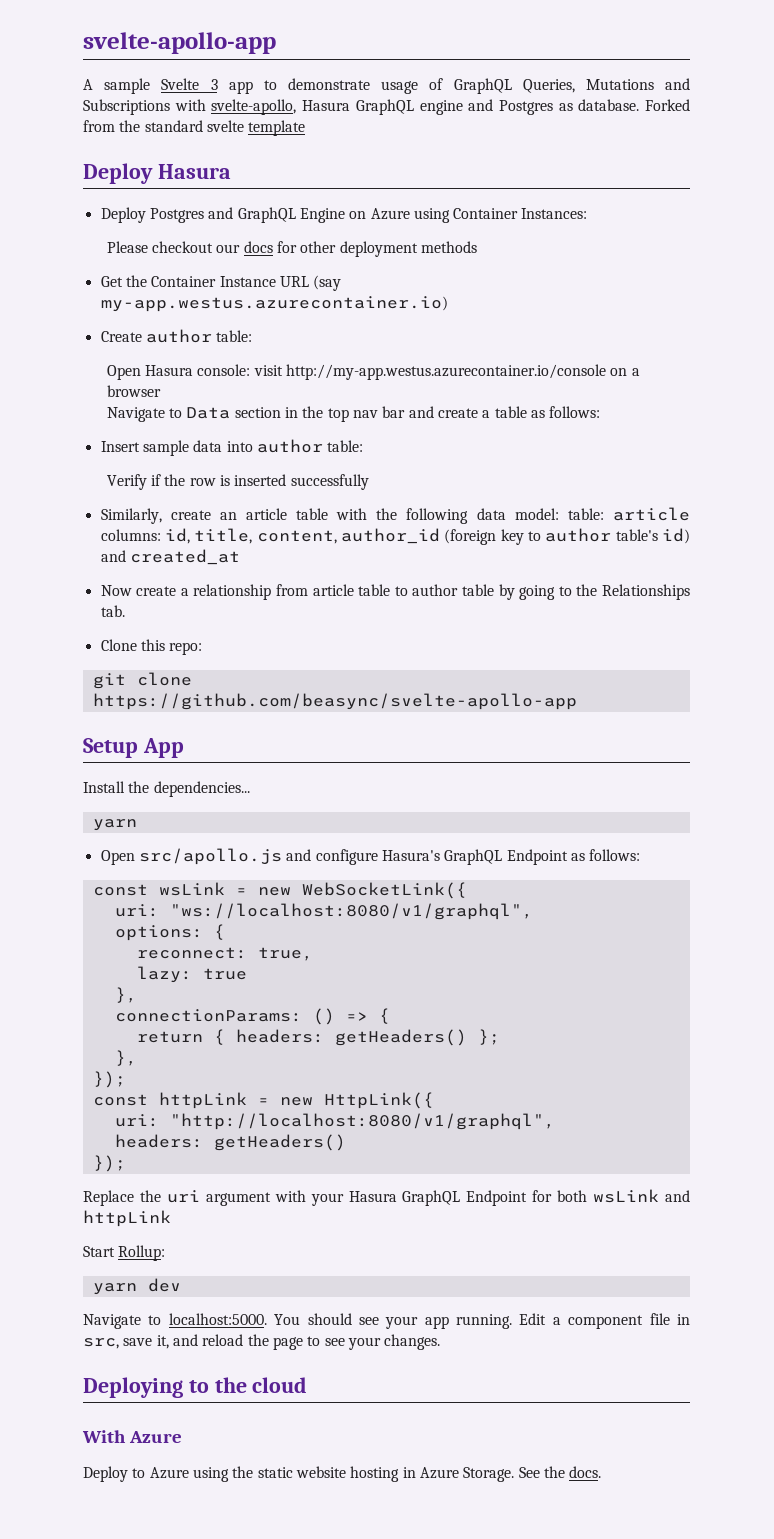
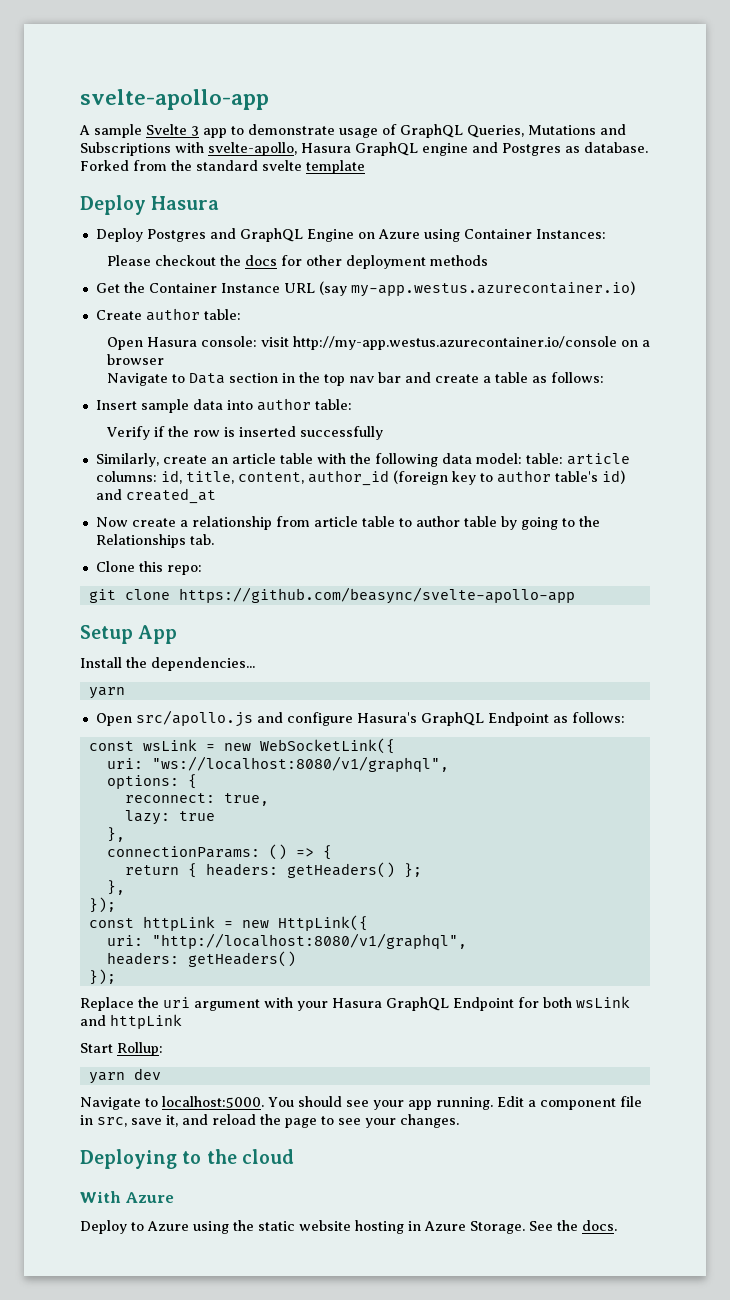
- Please checkout our docs for other deployment methods
+ Please checkout the docs for other deployment methods

